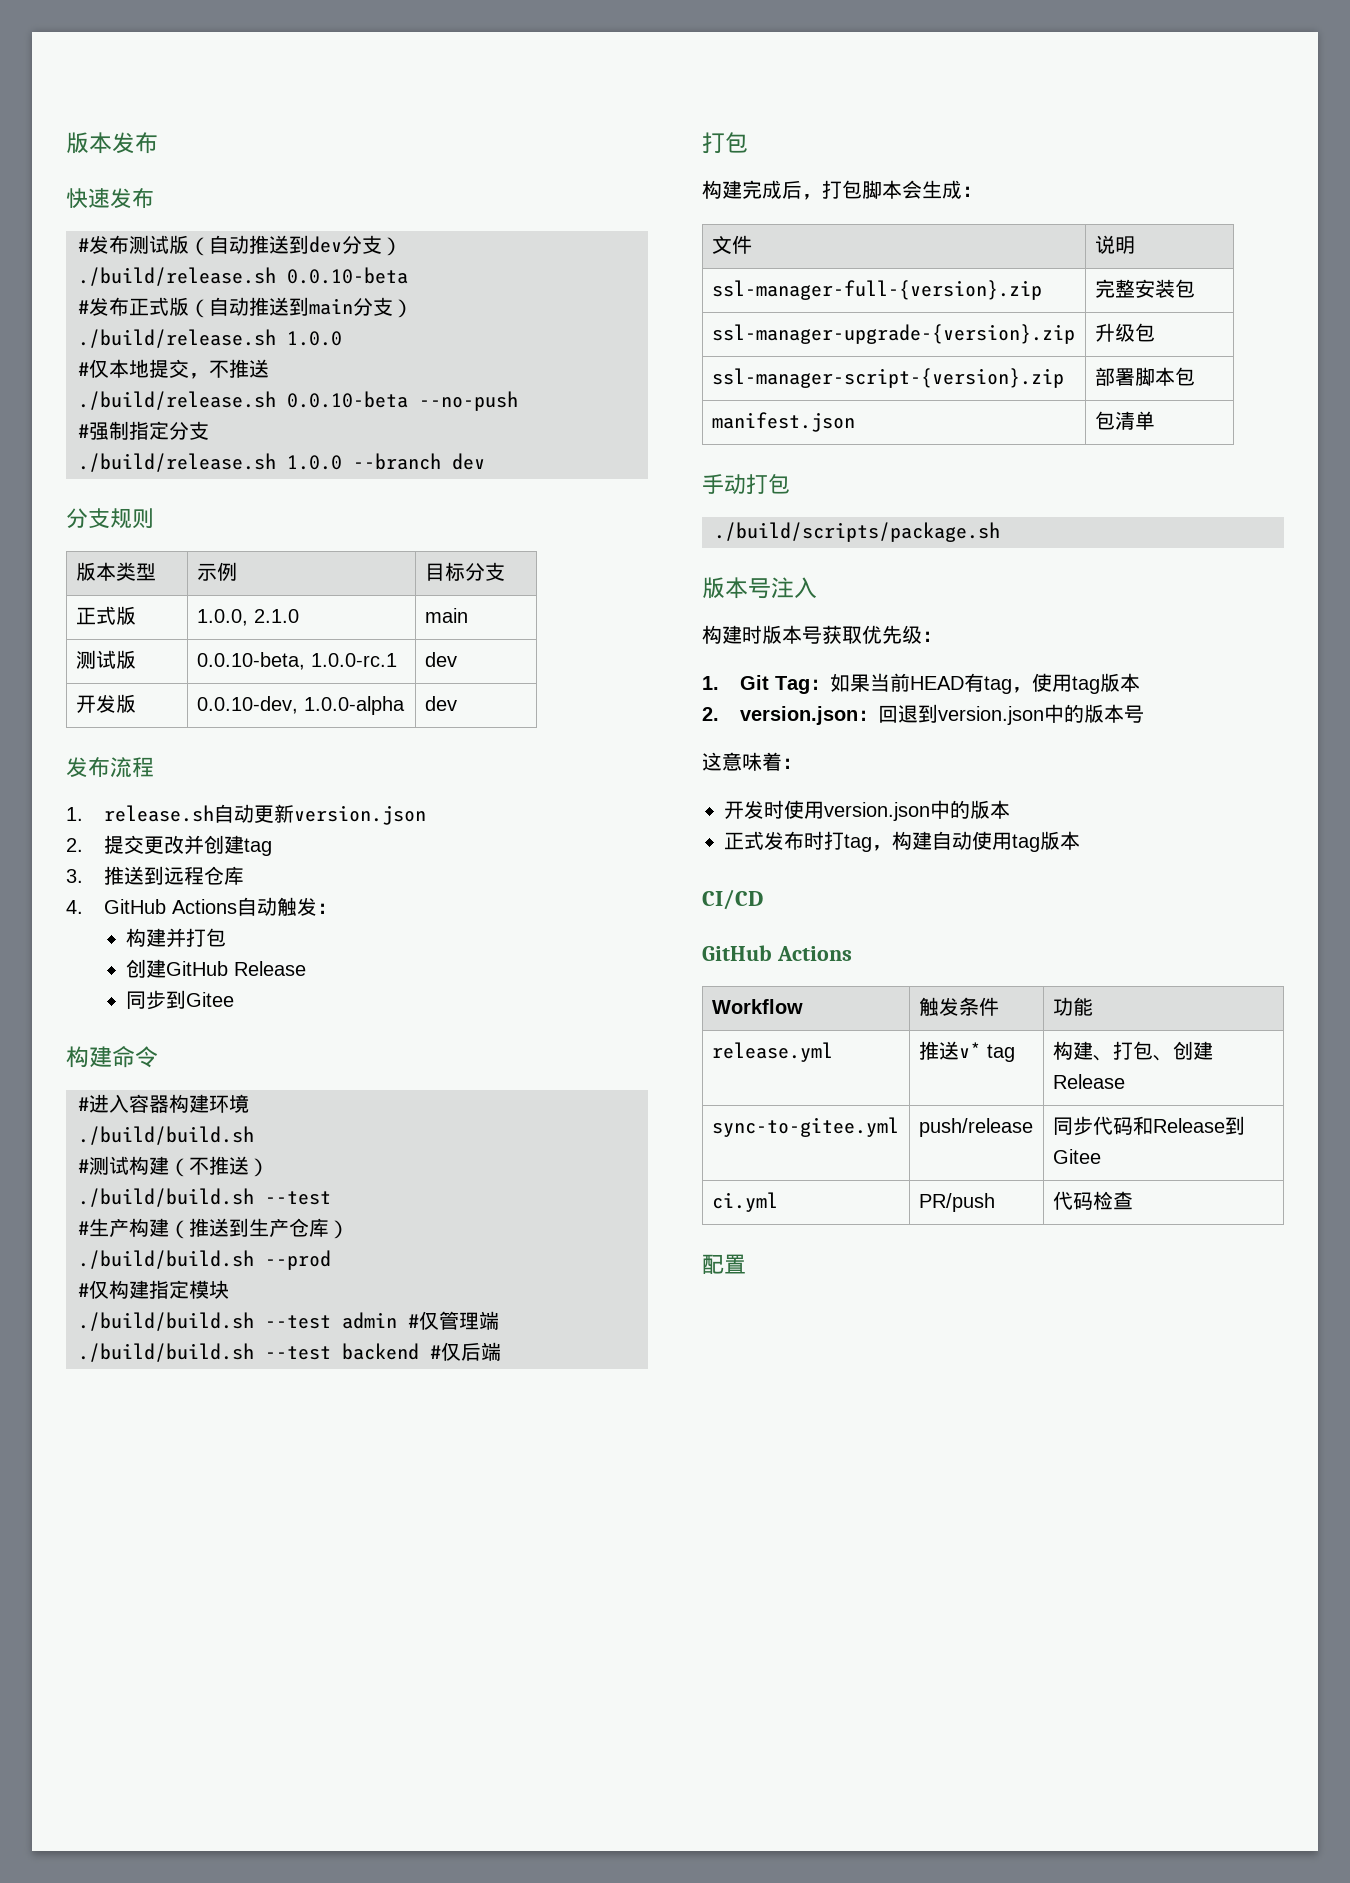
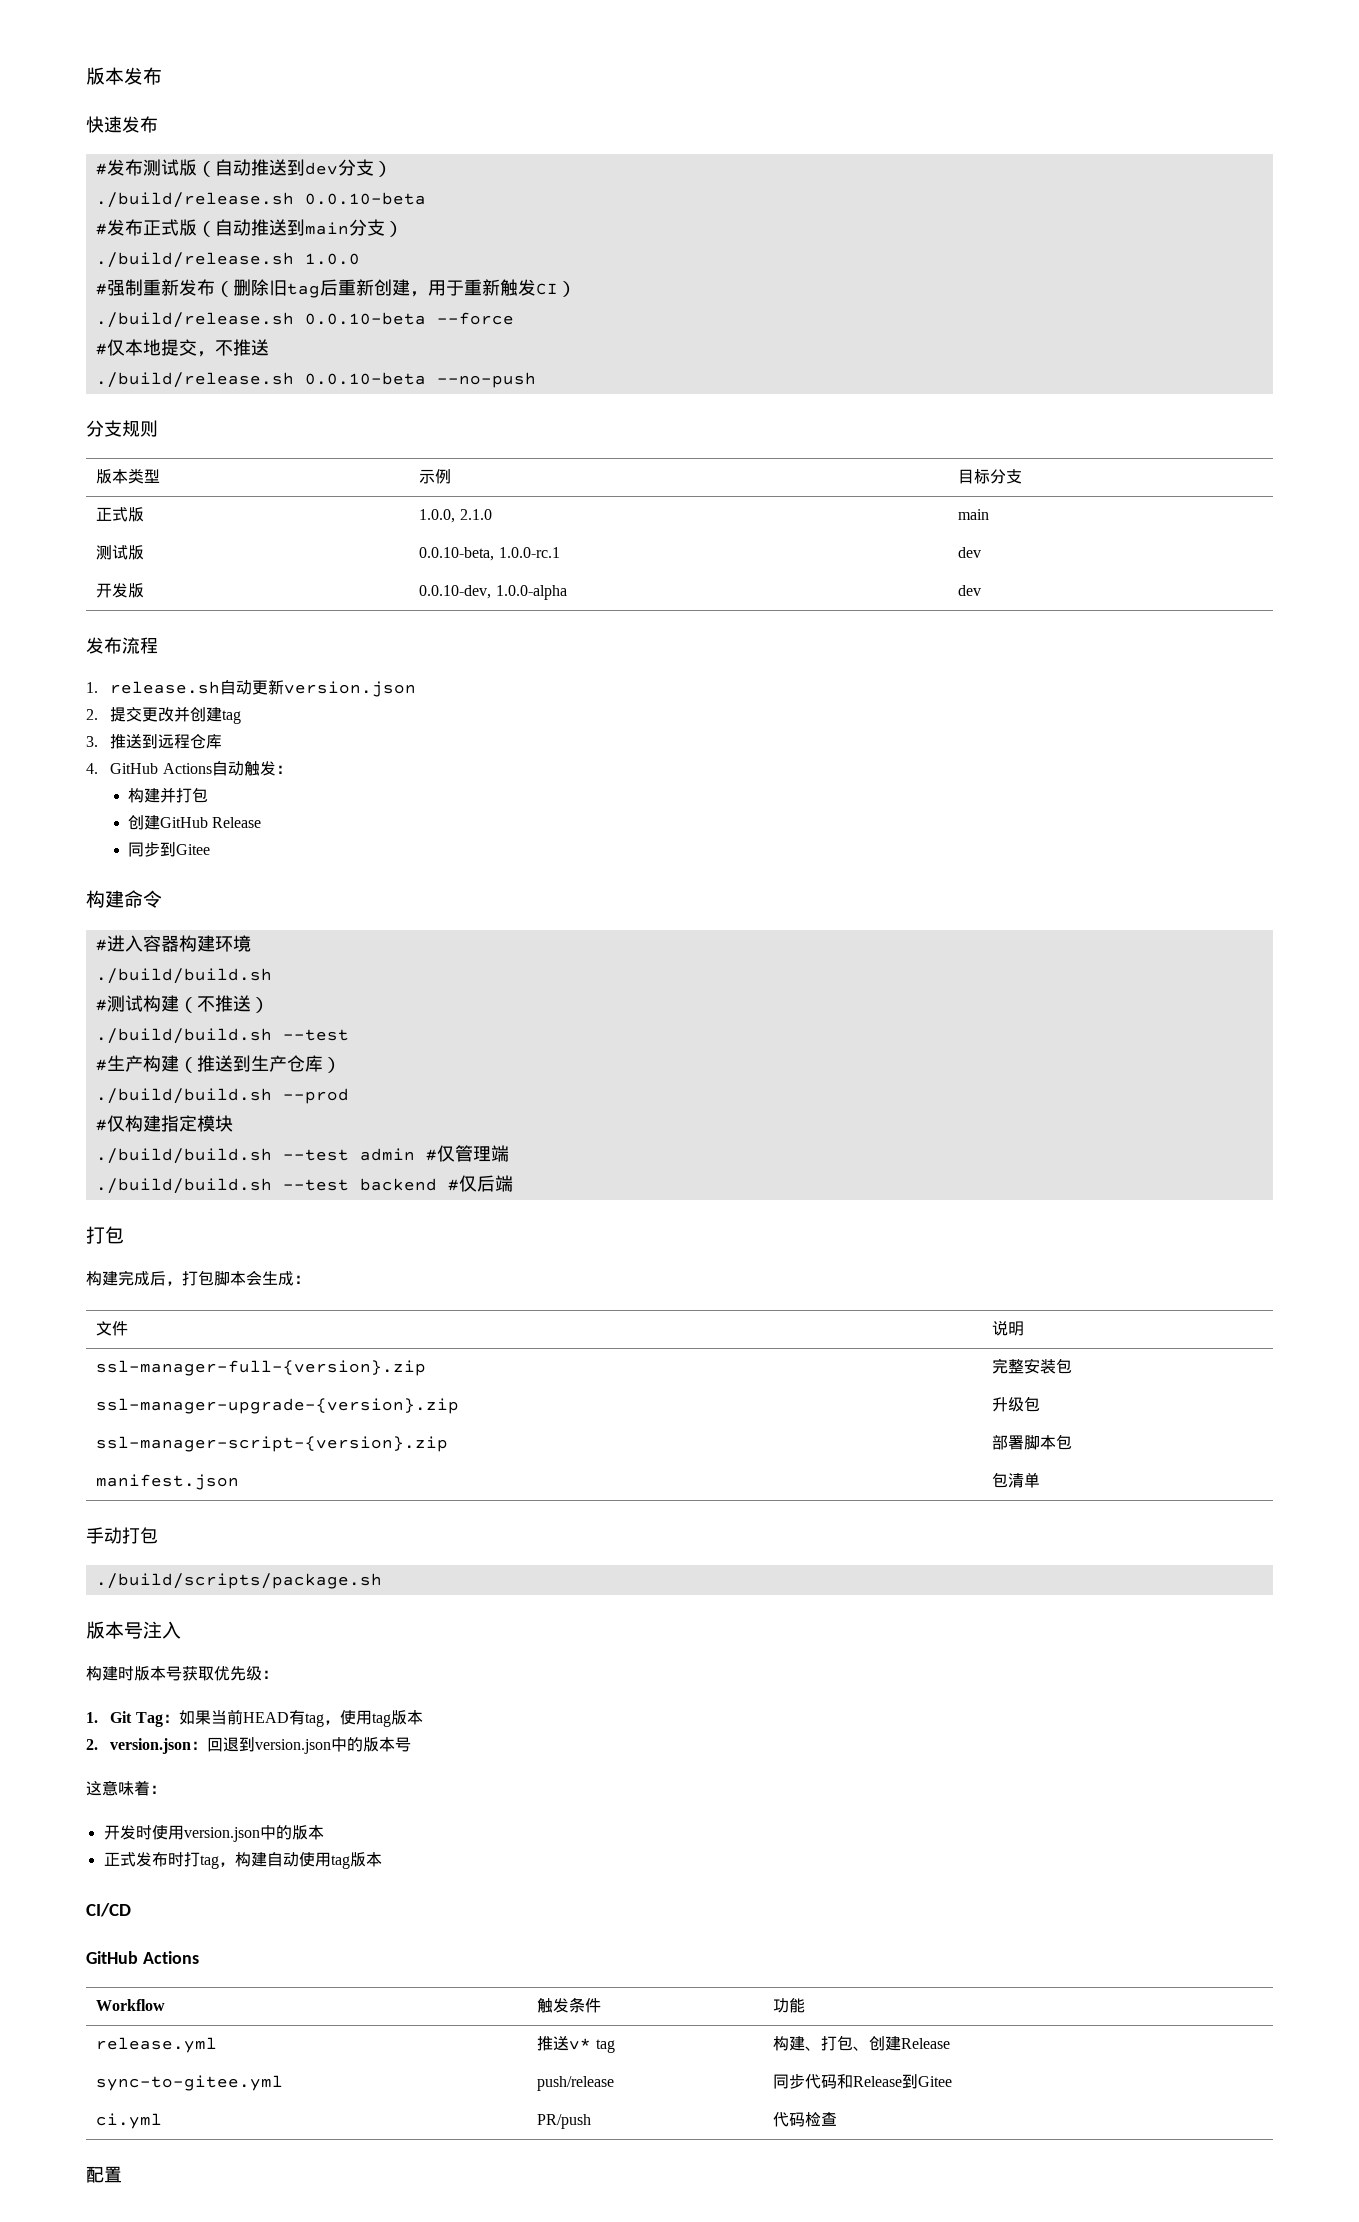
+ #强制重新发布（删除旧tag后重新创建，用于重新触发CI）
+ ./build/release.sh 0.0.10-beta --force
- #强制指定分支
- ./build/release.sh 1.0.0 --branch dev

